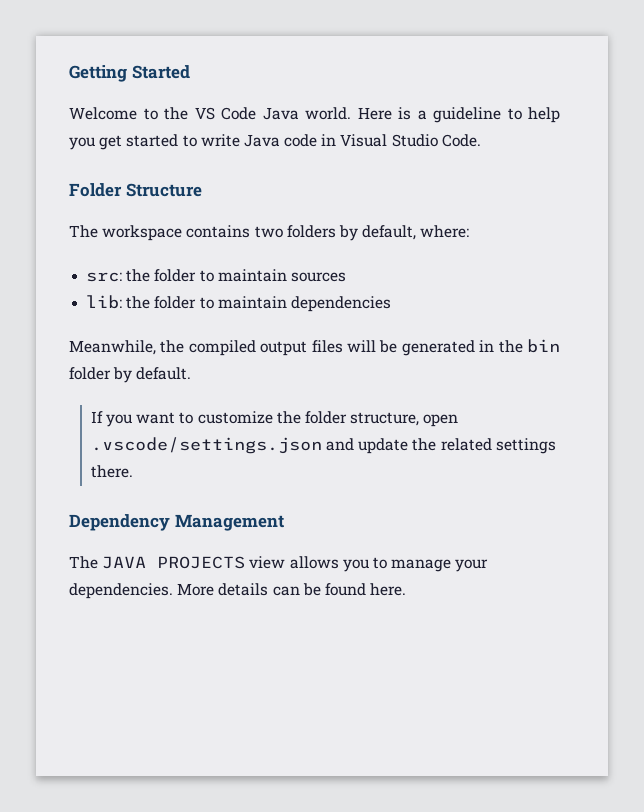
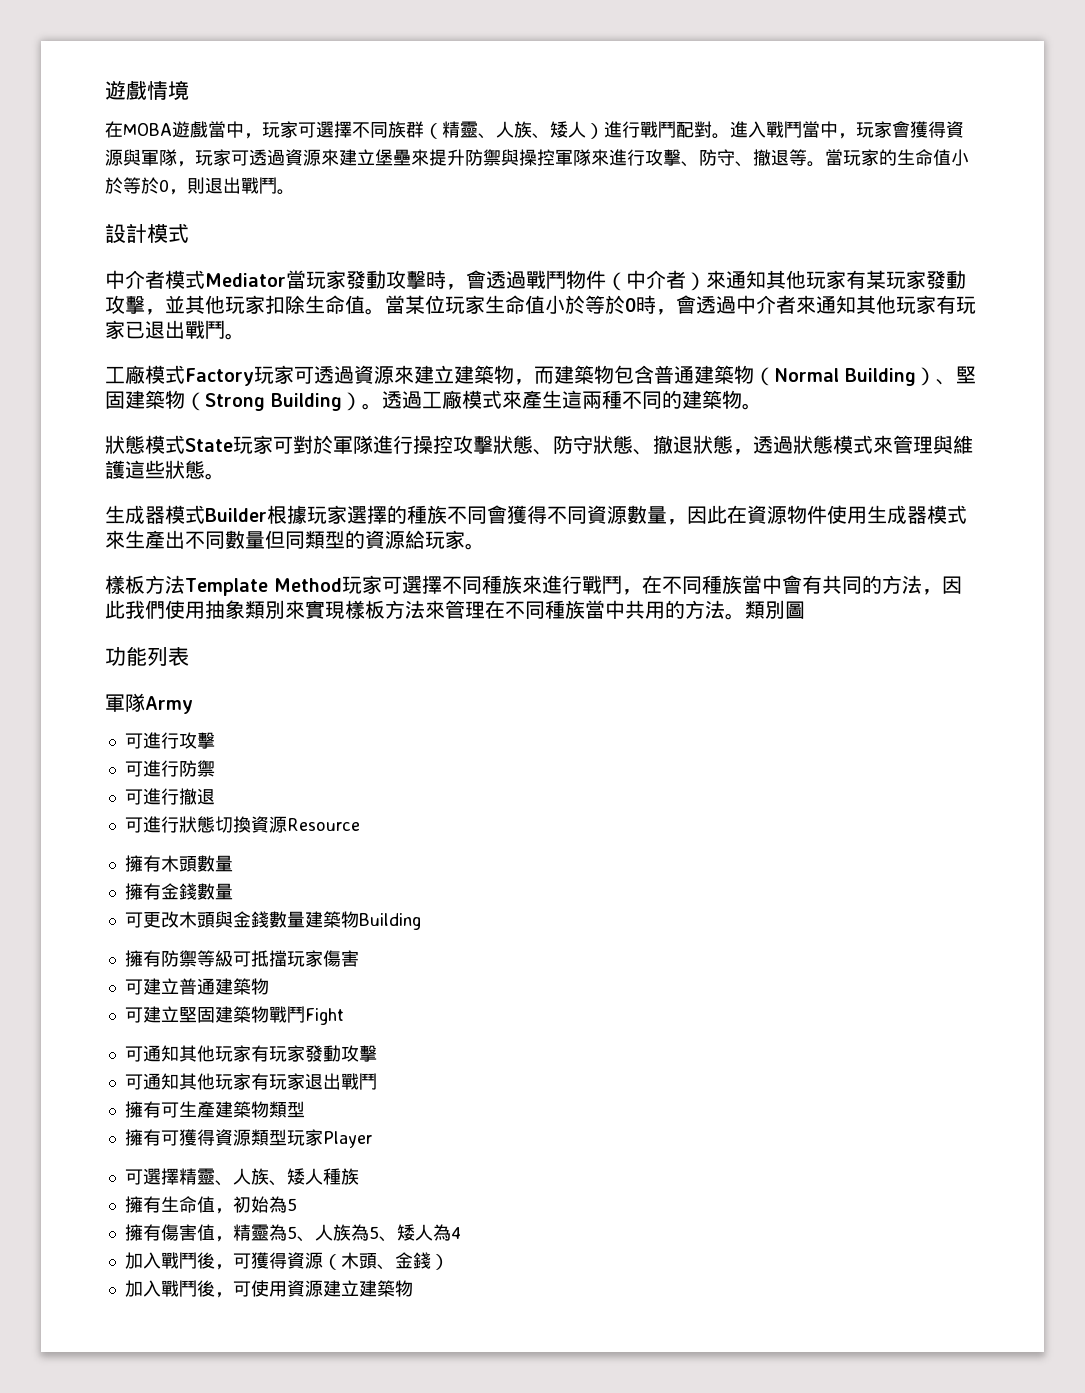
- Getting Started
- Welcome to the VS Code Java world. Here is a guideline to help you get started to write Java code in Visual Studio Code.
- Folder Structure
- The workspace contains two folders by default, where:
- src: the folder to maintain sources
- lib: the folder to maintain dependencies
- Meanwhile, the compiled output files will be generated in the bin folder by default.
- If you want to customize the folder structure, open .vscode/settings.json and update the related settings there.
- Dependency Management
- The JAVA PROJECTS view allows you to manage your dependencies. More details can be found here.
+ 遊戲情境
+ 在MOBA遊戲當中，玩家可選擇不同族群（精靈、人族、矮人）進行戰鬥配對。進入戰鬥當中，玩家會獲得資源與軍隊，玩家可透過資源來建立堡壘來提升防禦與操控軍隊來進行攻擊、防守、撤退等。當玩家的生命值小於等於0，則退出戰鬥。
+ 設計模式
+ 中介者模式Mediator當玩家發動攻擊時，會透過戰鬥物件（中介者）來通知其他玩家有某玩家發動攻擊，並其他玩家扣除生命值。當某位玩家生命值小於等於0時，會透過中介者來通知其他玩家有玩家已退出戰鬥。
+ 工廠模式Factory玩家可透過資源來建立建築物，而建築物包含普通建築物（Normal Building）、堅固建築物（Strong Building）。透過工廠模式來產生這兩種不同的建築物。
+ 狀態模式State玩家可對於軍隊進行操控攻擊狀態、防守狀態、撤退狀態，透過狀態模式來管理與維護這些狀態。
+ 生成器模式Builder根據玩家選擇的種族不同會獲得不同資源數量，因此在資源物件使用生成器模式來生產出不同數量但同類型的資源給玩家。
+ 樣板方法Template Method玩家可選擇不同種族來進行戰鬥，在不同種族當中會有共同的方法，因此我們使用抽象類別來實現樣板方法來管理在不同種族當中共用的方法。類別圖
+ 功能列表
+ 軍隊Army
+ 可進行攻擊
+ 可進行防禦
+ 可進行撤退
+ 可進行狀態切換資源Resource
+ 擁有木頭數量
+ 擁有金錢數量
+ 可更改木頭與金錢數量建築物Building
+ 擁有防禦等級可抵擋玩家傷害
+ 可建立普通建築物
+ 可建立堅固建築物戰鬥Fight
+ 可通知其他玩家有玩家發動攻擊
+ 可通知其他玩家有玩家退出戰鬥
+ 擁有可生產建築物類型
+ 擁有可獲得資源類型玩家Player
+ 可選擇精靈、人族、矮人種族
+ 擁有生命值，初始為5
+ 擁有傷害值，精靈為5、人族為5、矮人為4
+ 加入戰鬥後，可獲得資源（木頭、金錢）
+ 加入戰鬥後，可使用資源建立建築物

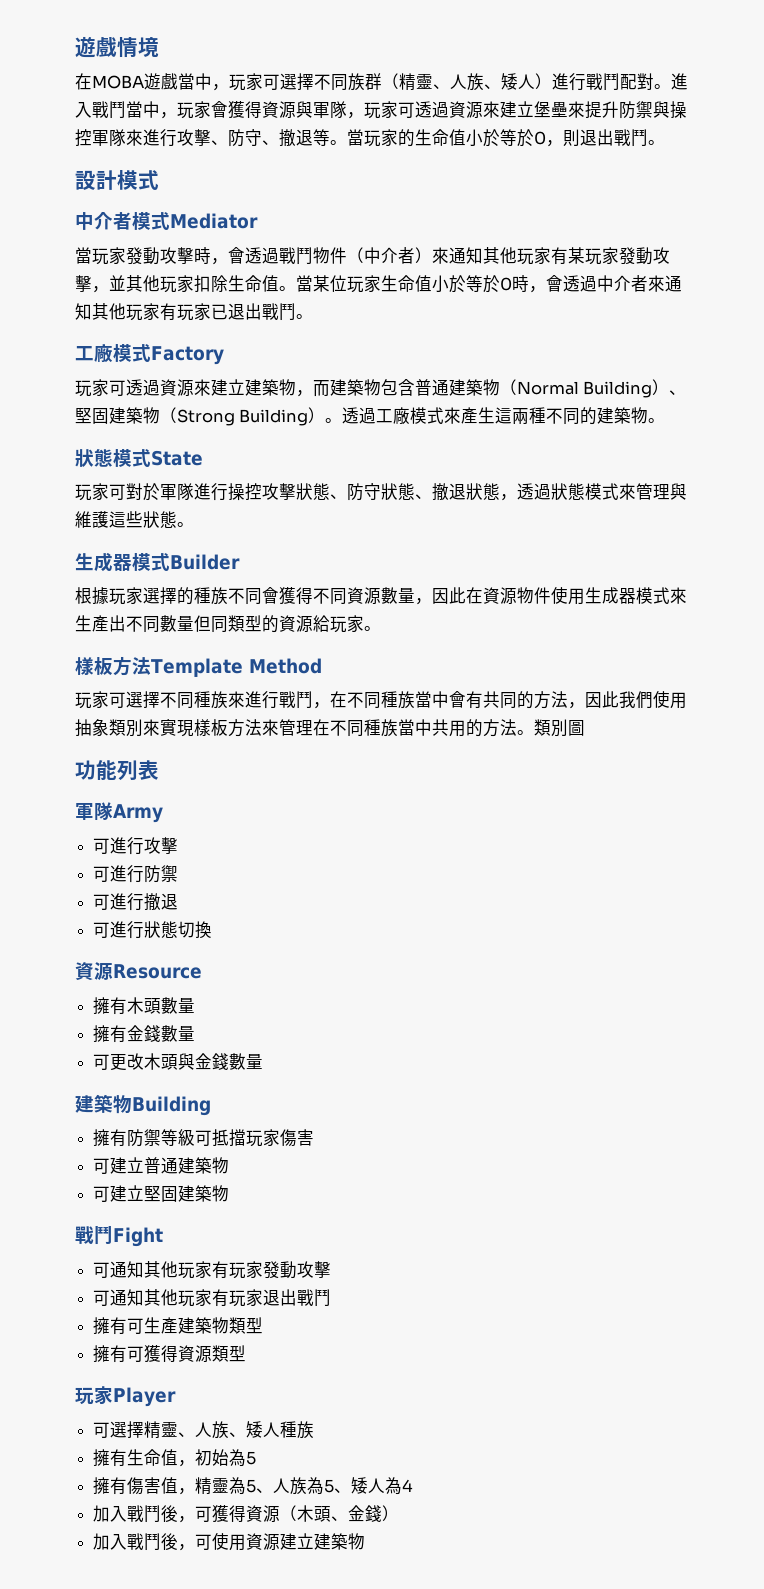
- 中介者模式Mediator當玩家發動攻擊時，會透過戰鬥物件（中介者）來通知其他玩家有某玩家發動攻擊，並其他玩家扣除生命值。
+ 中介者模式Mediator
+ 當玩家發動攻擊時，會透過戰鬥物件（中介者）來通知其他玩家有某玩家發動攻擊，並其他玩家扣除生命值。
- 工廠模式Factory玩家可透過資源來建立建築物，而建築物包含普通建築物（Normal Building）、堅固建築物（Strong Building）。
+ 工廠模式Factory
+ 玩家可透過資源來建立建築物，而建築物包含普通建築物（Normal Building）、堅固建築物（Strong Building）。
- 狀態模式State玩家可對於軍隊進行操控攻擊狀態、防守狀態、撤退狀態，透過狀態模式來管理與維護這些狀態。
+ 狀態模式State
+ 玩家可對於軍隊進行操控攻擊狀態、防守狀態、撤退狀態，透過狀態模式來管理與維護這些狀態。
- 生成器模式Builder根據玩家選擇的種族不同會獲得不同資源數量，因此在資源物件使用生成器模式來生產出不同數量但同類型的資源給玩家。
+ 生成器模式Builder
+ 根據玩家選擇的種族不同會獲得不同資源數量，因此在資源物件使用生成器模式來生產出不同數量但同類型的資源給玩家。
- 樣板方法Template Method玩家可選擇不同種族來進行戰鬥，在不同種族當中會有共同的方法，因此我們使用抽象類別來實現樣板方法來管理在不同種族當中共用的方法。
+ 樣板方法Template Method
+ 玩家可選擇不同種族來進行戰鬥，在不同種族當中會有共同的方法，因此我們使用抽象類別來實現樣板方法來管理在不同種族當中共用的方法。
- 可進行狀態切換資源Resource
+ 可進行狀態切換
+ 資源Resource
- 可更改木頭與金錢數量建築物Building
+ 可更改木頭與金錢數量
+ 建築物Building
- 可建立堅固建築物戰鬥Fight
+ 可建立堅固建築物
+ 戰鬥Fight
- 擁有可獲得資源類型玩家Player
+ 擁有可獲得資源類型
+ 玩家Player

